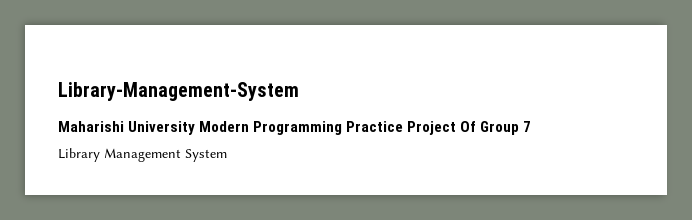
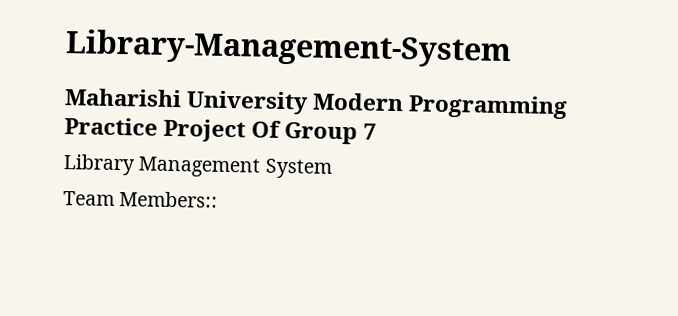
+ Team Members::

